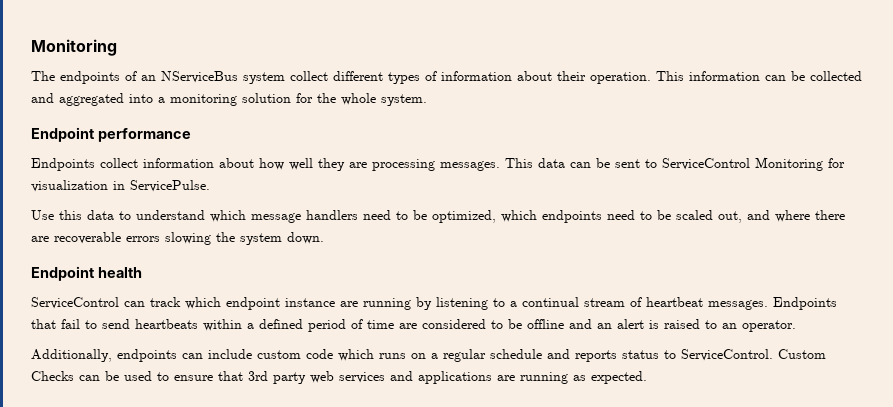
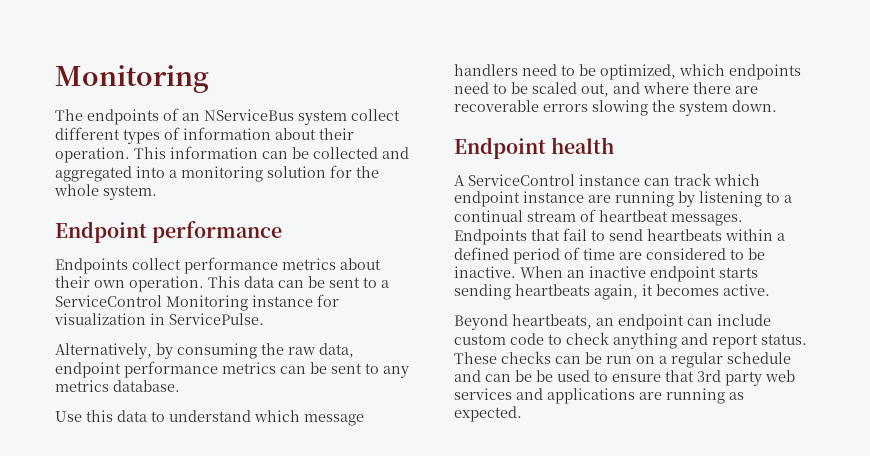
- Endpoints collect information about how well they are processing messages.
+ Endpoints collect performance metrics about their own operation.
- This data can be sent to ServiceControl Monitoring for visualization in ServicePulse.
+ This data can be sent to a ServiceControl Monitoring instance for visualization in ServicePulse.
+ Alternatively, by consuming the raw data, endpoint performance metrics can be sent to any metrics database.
- ServiceControl can track which endpoint instance are running by listening to a continual stream of heartbeat messages.
+ A ServiceControl instance can track which endpoint instance are running by listening to a continual stream of heartbeat messages.
- Endpoints that fail to send heartbeats within a defined period of time are considered to be offline and an alert is raised to an operator.
- Additionally, endpoints can include custom code which runs on a regular schedule and reports status to ServiceControl. Custom Checks can be used to ensure that 3rd party web services and applications are running as expected.
+ Endpoints that fail to send heartbeats within a defined period of time are considered to be inactive. When an inactive endpoint starts sending heartbeats again, it becomes active.
+ Beyond heartbeats, an endpoint can include custom code to check anything and report status. These checks can be run on a regular schedule and can be be used to ensure that 3rd party web services and applications are running as expected.

